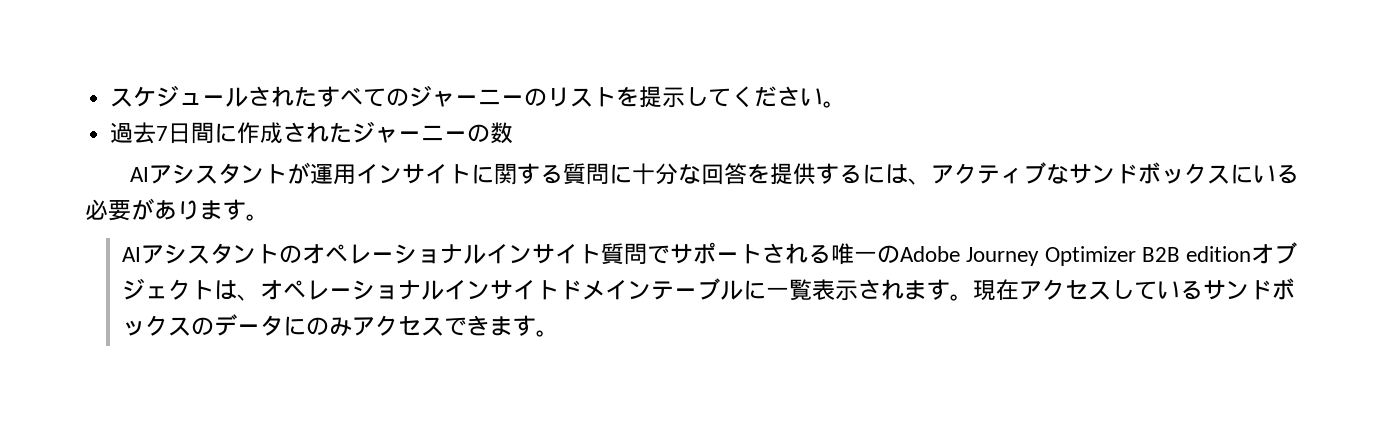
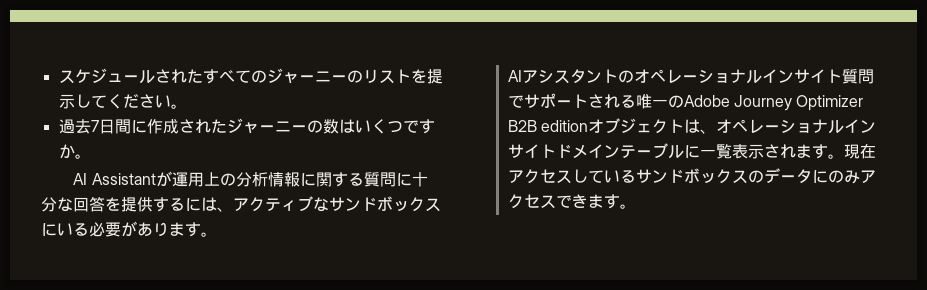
- 過去7日間に作成されたジャーニーの数
- AIアシスタントが運用インサイトに関する質問に十分な回答を提供するには、アクティブなサンドボックスにいる必要があります。
+ 過去7日間に作成されたジャーニーの数はいくつですか。
+ AI Assistantが運用上の分析情報に関する質問に十分な回答を提供するには、アクティブなサンドボックスにいる必要があります。

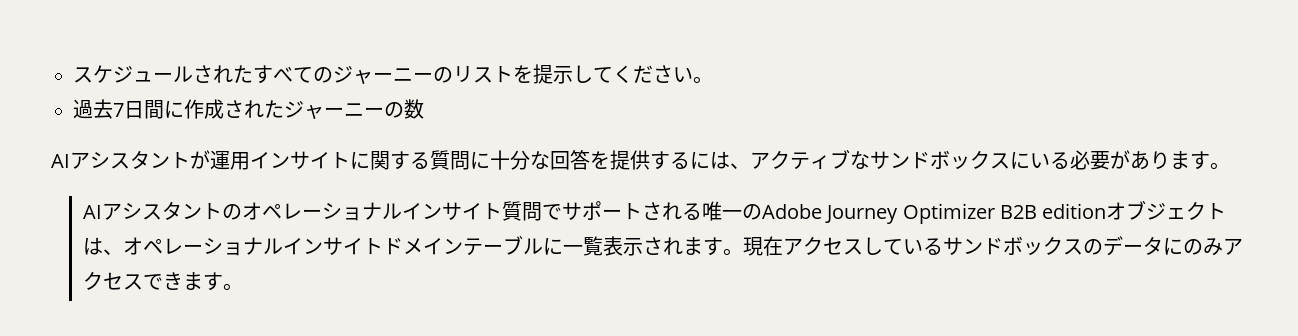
- 過去7日間に作成されたジャーニーの数はいくつですか。
- AI Assistantが運用上の分析情報に関する質問に十分な回答を提供するには、アクティブなサンドボックスにいる必要があります。
+ 過去7日間に作成されたジャーニーの数
+ AIアシスタントが運用インサイトに関する質問に十分な回答を提供するには、アクティブなサンドボックスにいる必要があります。

